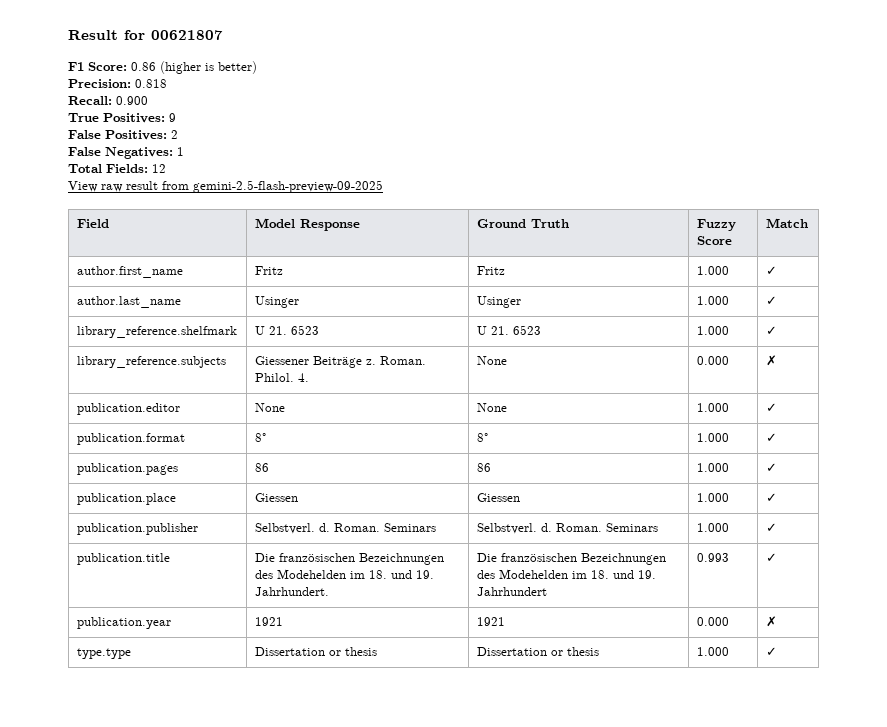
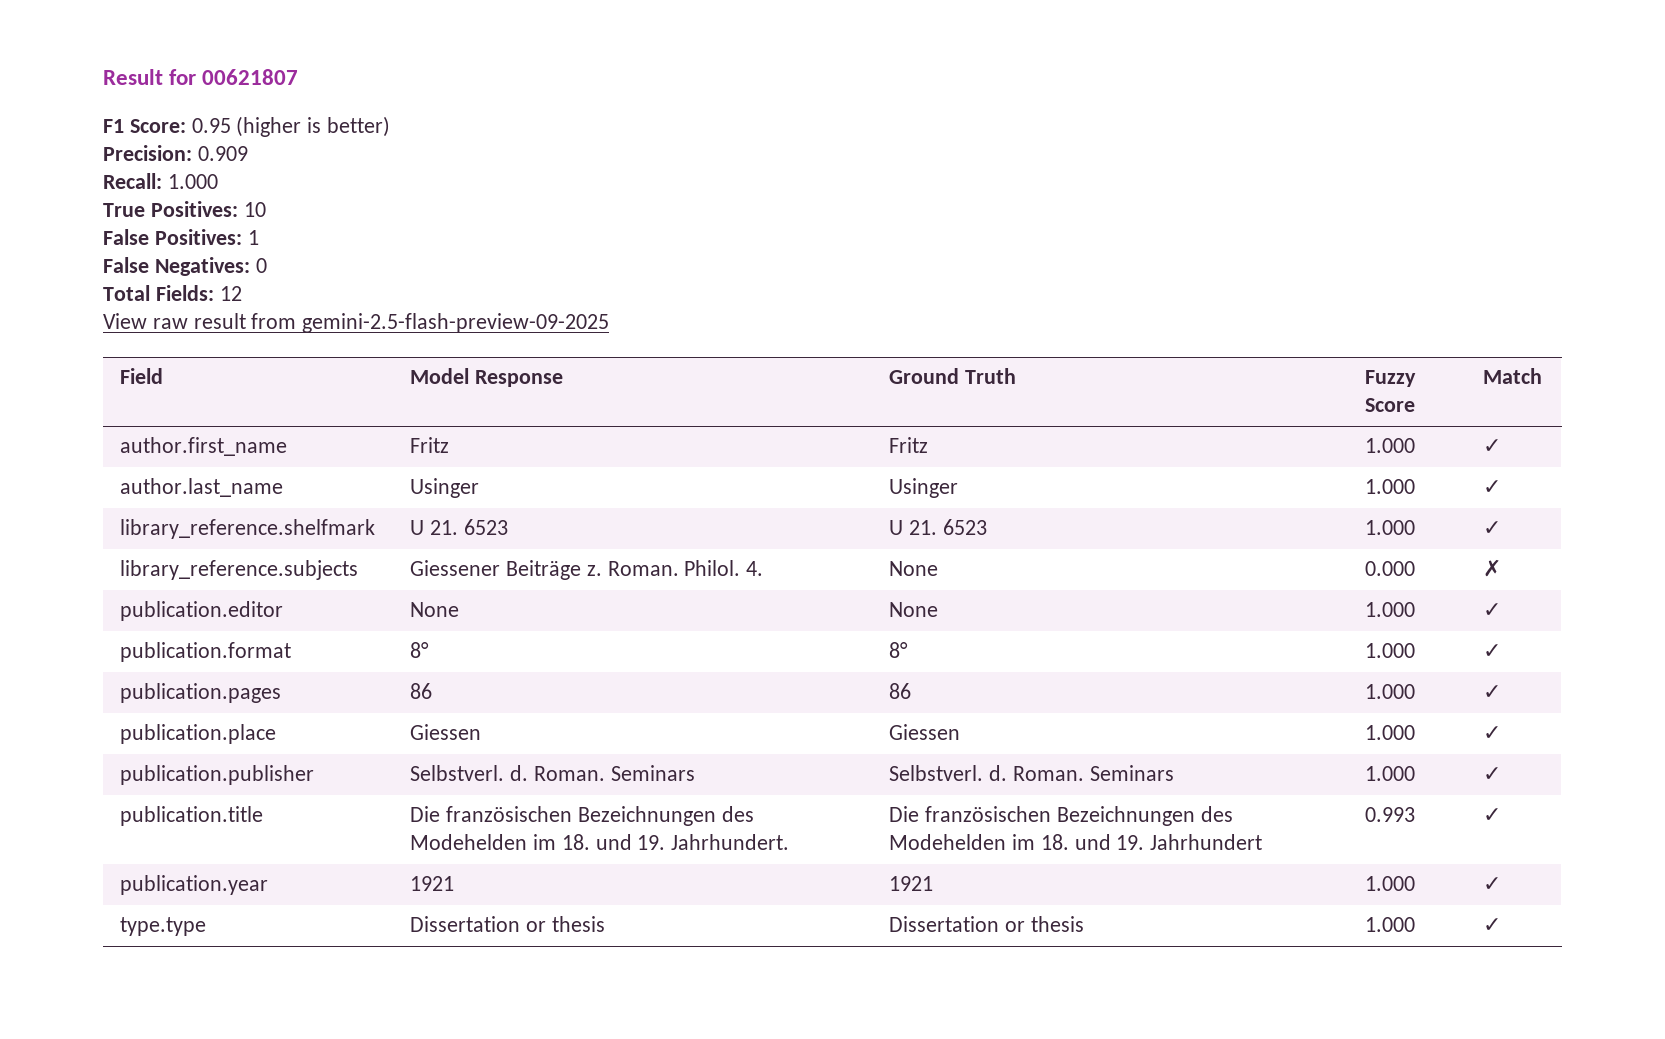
- F1 Score: 0.86 (higher is better)
+ F1 Score: 0.95 (higher is better)
- Precision: 0.818
+ Precision: 0.909
- Recall: 0.900
+ Recall: 1.000
- True Positives: 9
+ True Positives: 10
- False Positives: 2
+ False Positives: 1
- False Negatives: 1
+ False Negatives: 0
- publication.year | 1921 | 1921 | 0.000 | ✗
+ publication.year | 1921 | 1921 | 1.000 | ✓

